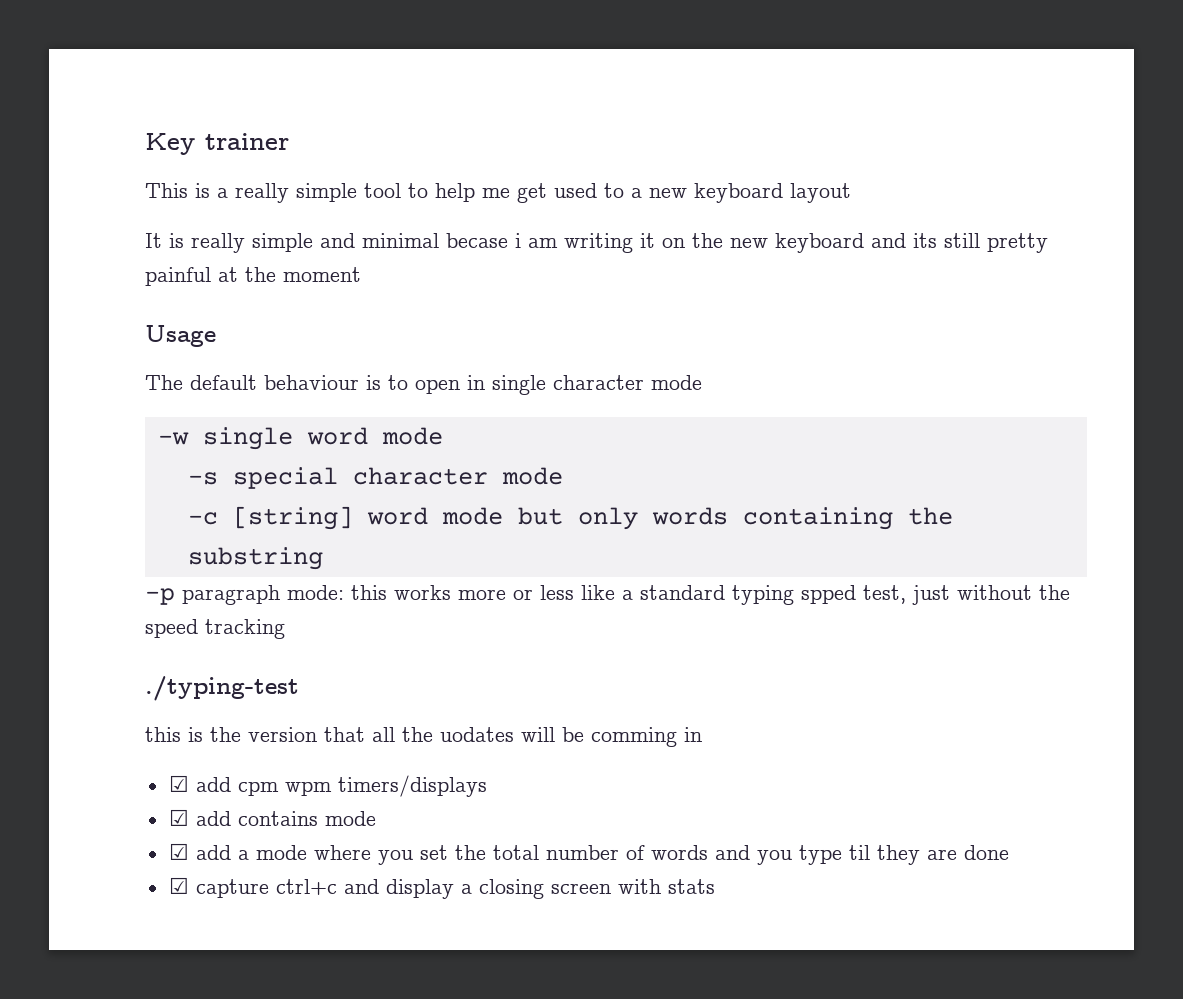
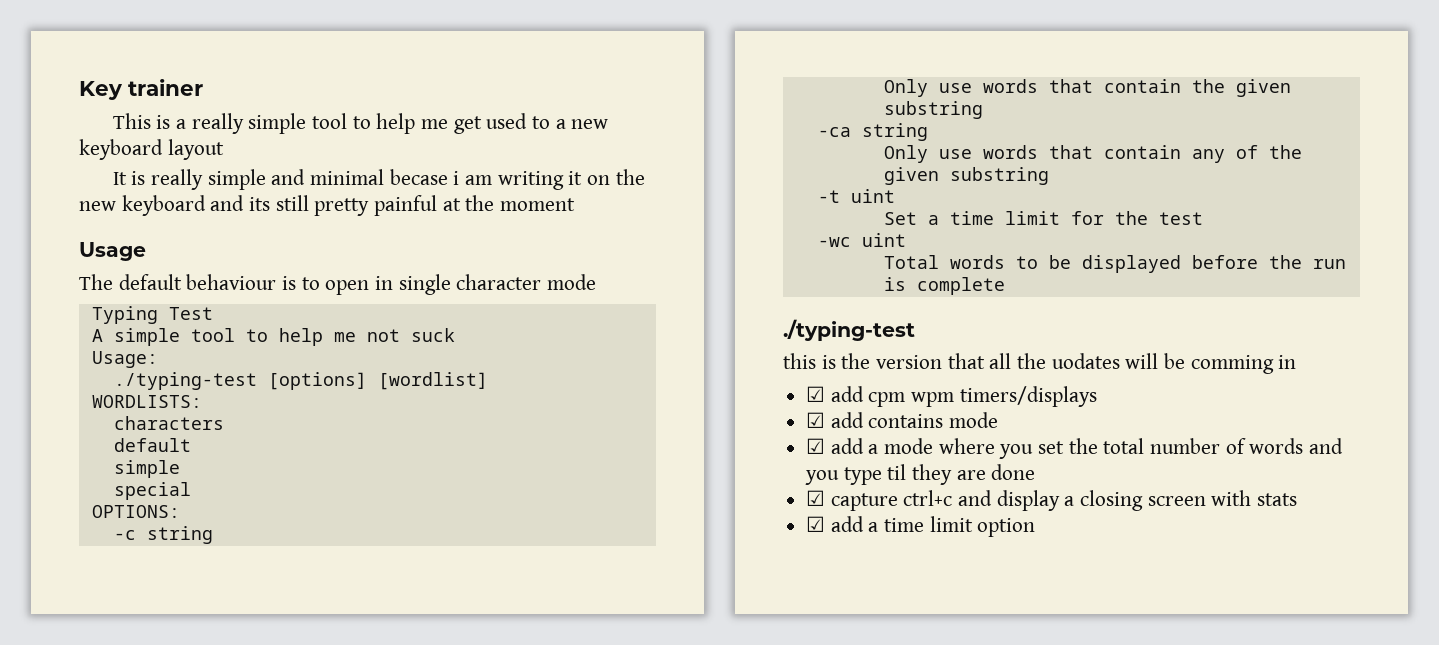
- -w single word mode
- -s special character mode
+ Typing Test
+ A simple tool to help me not suck
+ Usage:
+ ./typing-test [options] [wordlist]
+ WORDLISTS:
+ characters
+ default
+ simple
+ special
+ OPTIONS:
- -c [string] word mode but only words containing the substring
- -p paragraph mode: this works more or less like a standard typing spped test, just without the speed tracking
+ -c string
+ Only use words that contain the given substring
+ -ca string
+ Only use words that contain any of the given substring
+ -t uint
+ Set a time limit for the test
+ -wc uint
+ Total words to be displayed before the run is complete
+ ☑ add a time limit option

